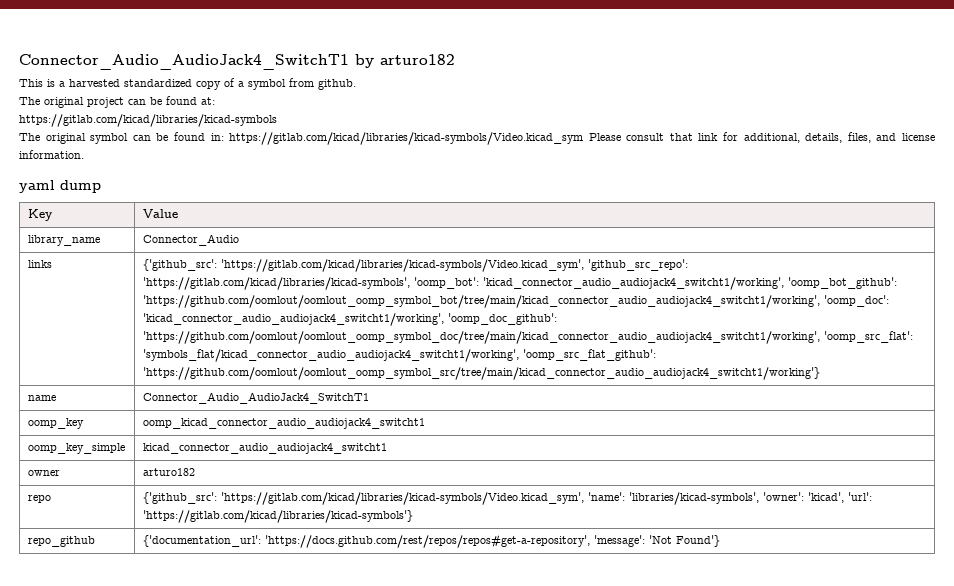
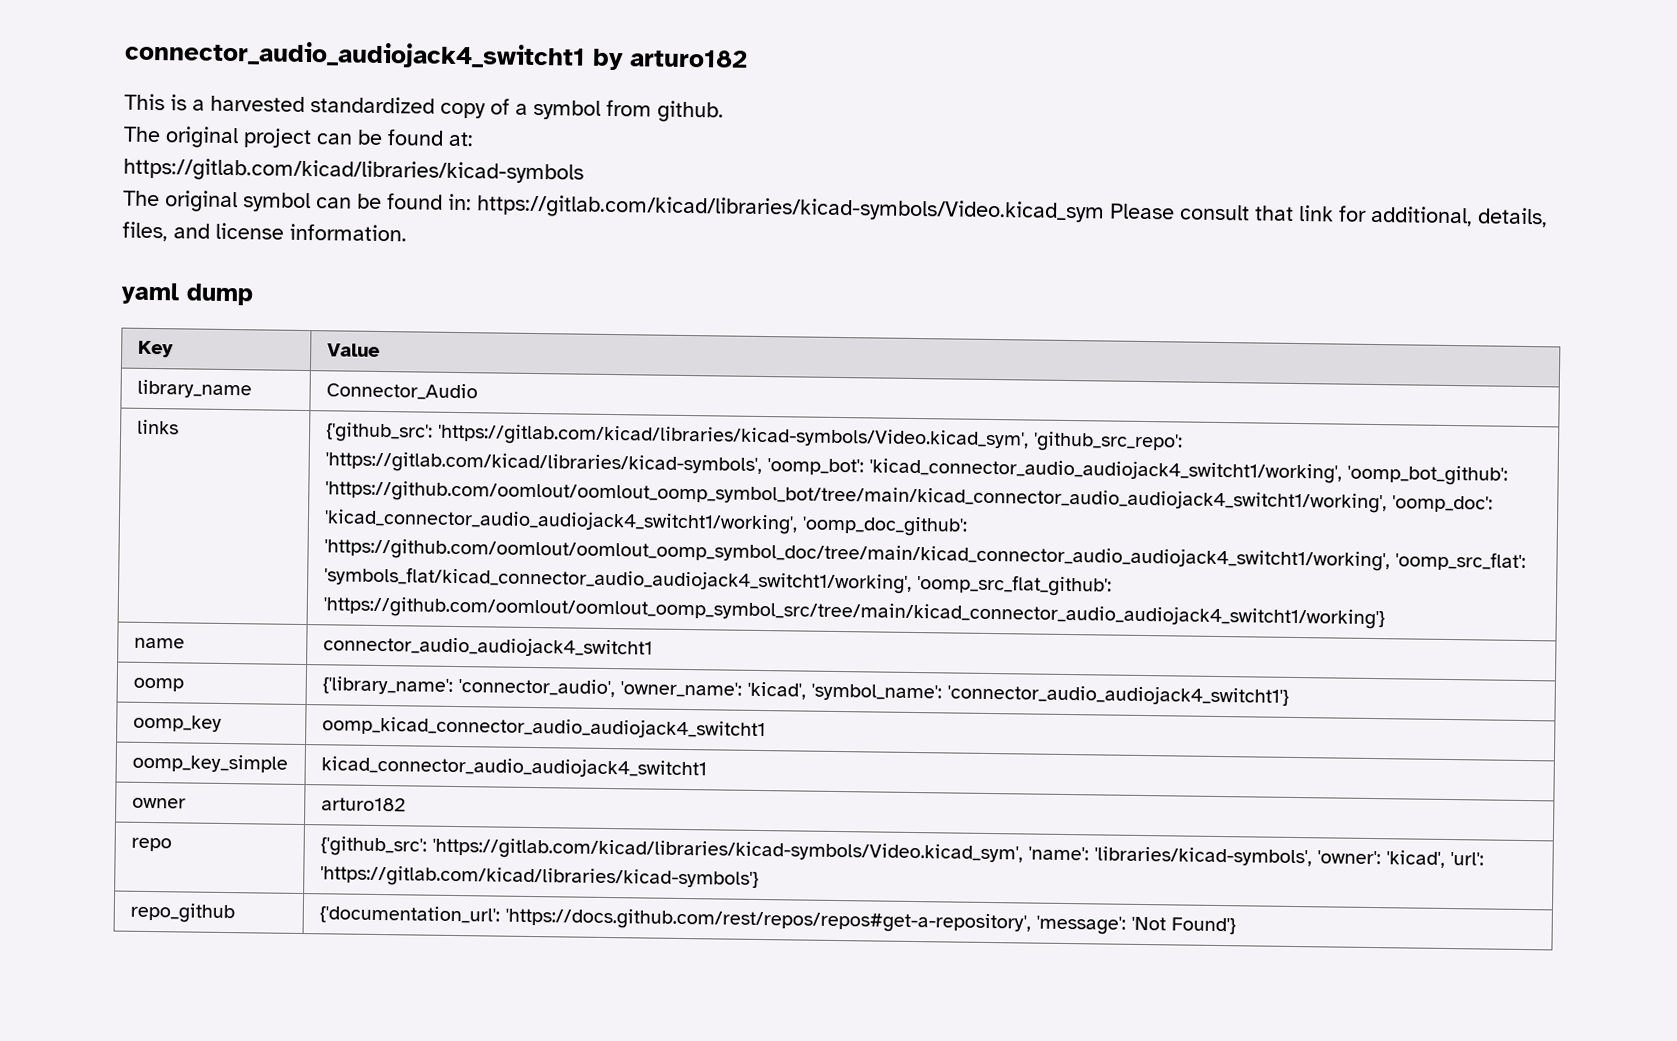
- Connector_Audio_AudioJack4_SwitchT1 by arturo182
+ connector_audio_audiojack4_switcht1 by arturo182
- name | Connector_Audio_AudioJack4_SwitchT1
+ name | connector_audio_audiojack4_switcht1
+ oomp | {'library_name': 'connector_audio', 'owner_name': 'kicad', 'symbol_name': 'connector_audio_audiojack4_switcht1'}

